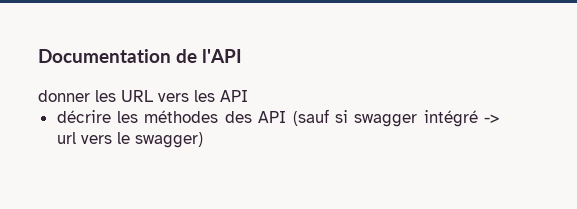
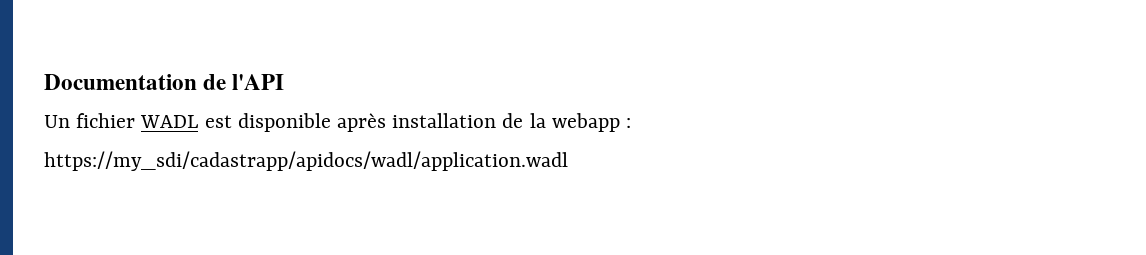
- donner les URL vers les API
- décrire les méthodes des API (sauf si swagger intégré -> url vers le swagger)
+ Un fichier WADL est disponible après installation de la webapp :
+ https://my_sdi/cadastrapp/apidocs/wadl/application.wadl

